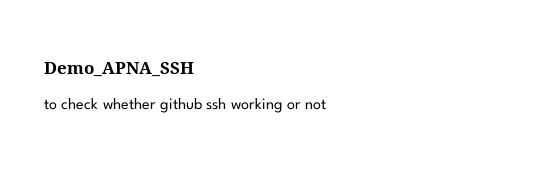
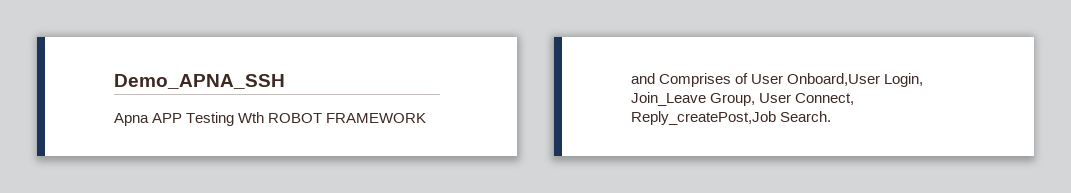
- to check whether github ssh working or not
+ Apna APP Testing Wth ROBOT FRAMEWORK and Comprises of User Onboard,User Login, Join_Leave Group, User Connect, Reply_createPost,Job Search.

